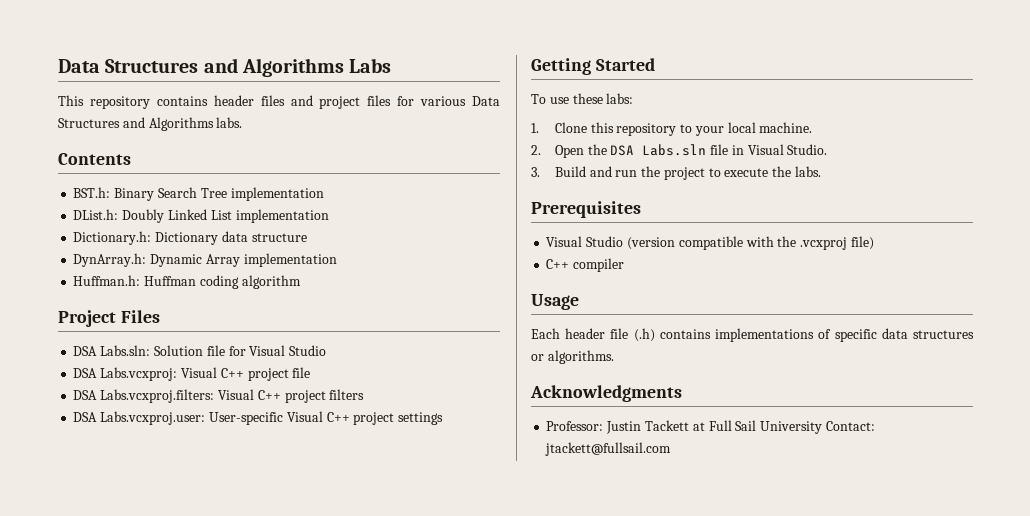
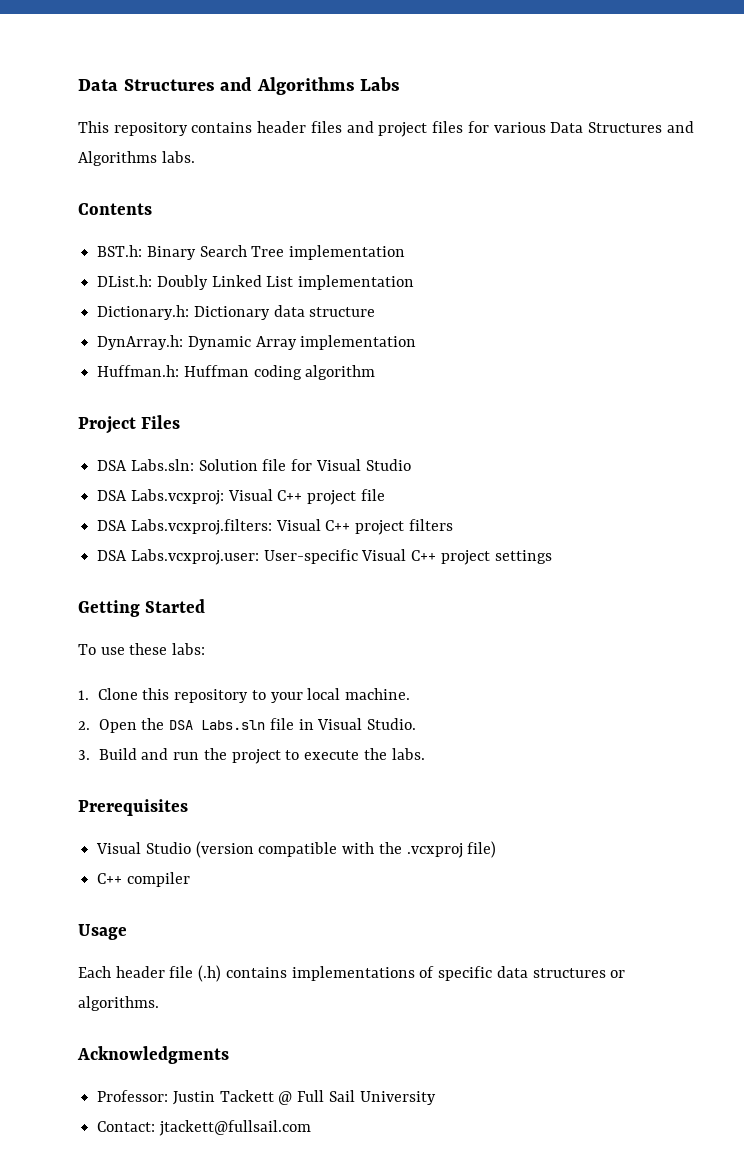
- Professor: Justin Tackett at Full Sail University Contact: jtackett@fullsail.com
+ Professor: Justin Tackett @ Full Sail University
+ Contact: jtackett@fullsail.com

